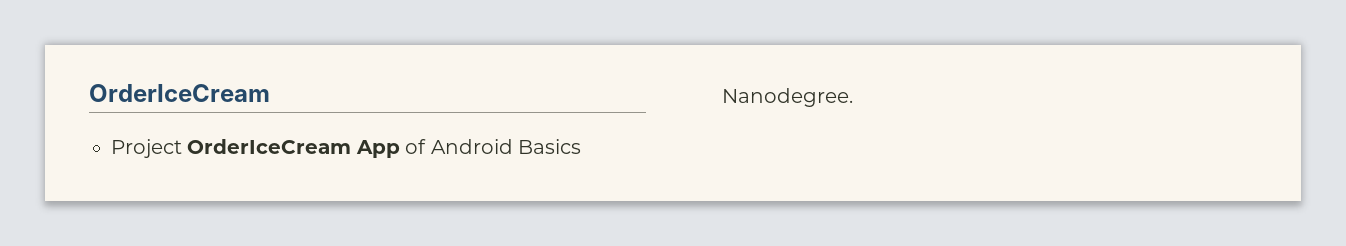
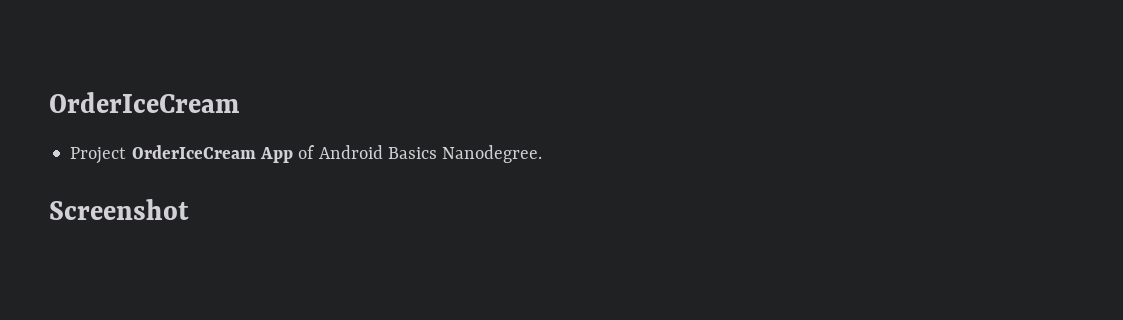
+ Screenshot

